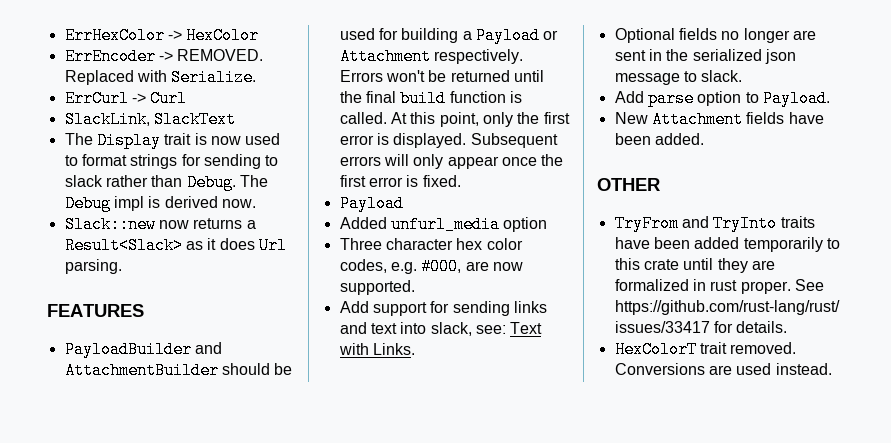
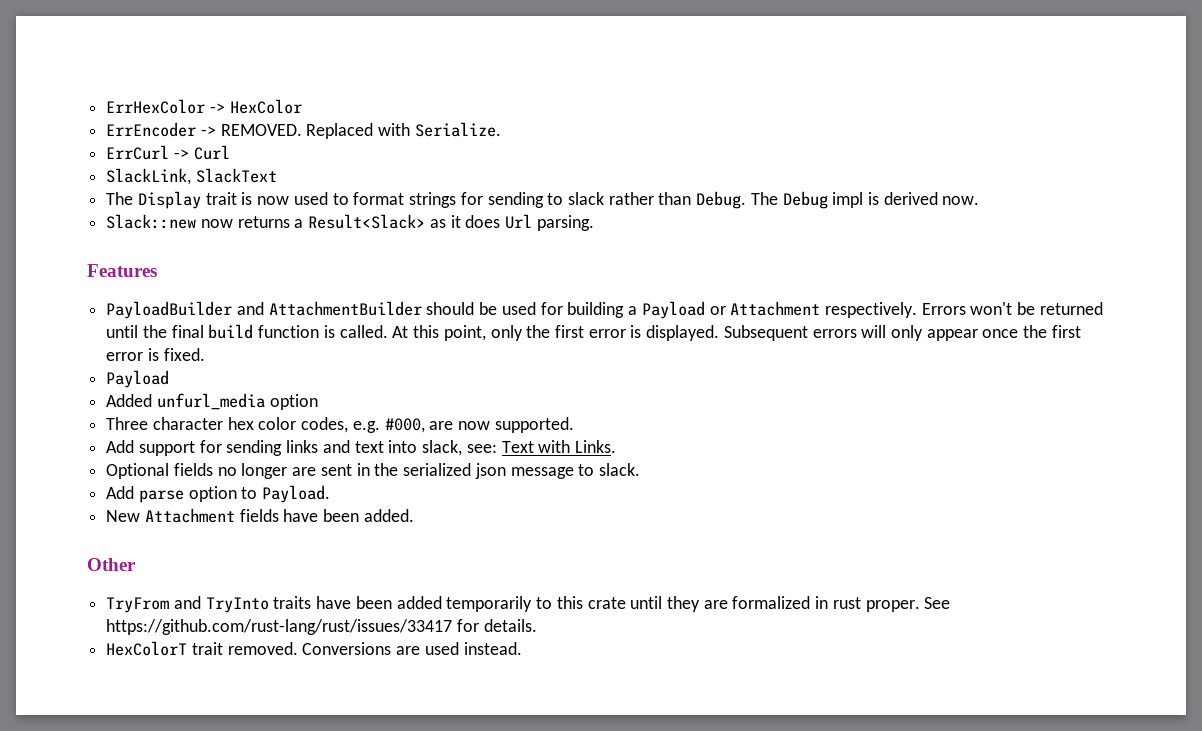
- FEATURES
+ Features
- OTHER
+ Other

